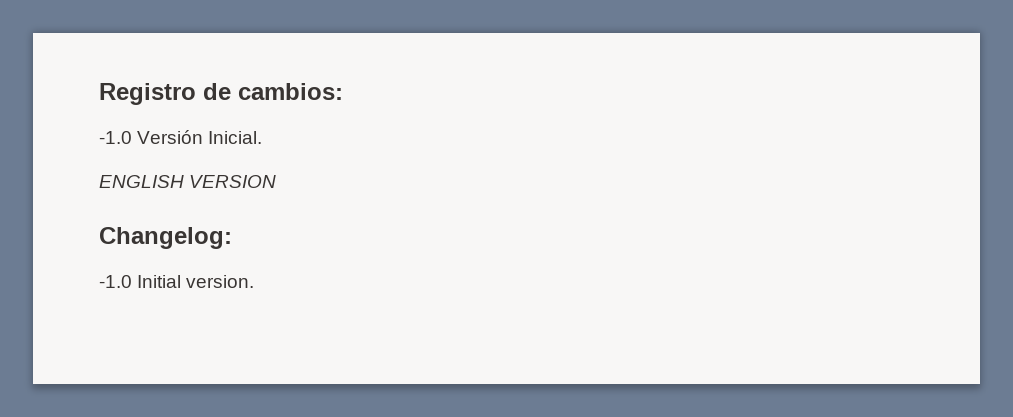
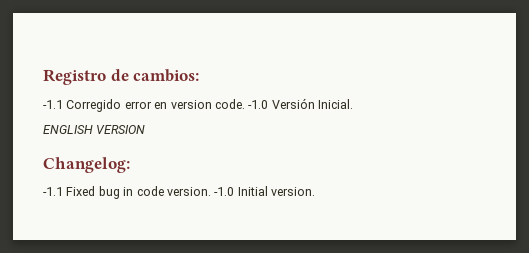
+ -1.1 Corregido error en version code.
+ -1.1 Fixed bug in code version.

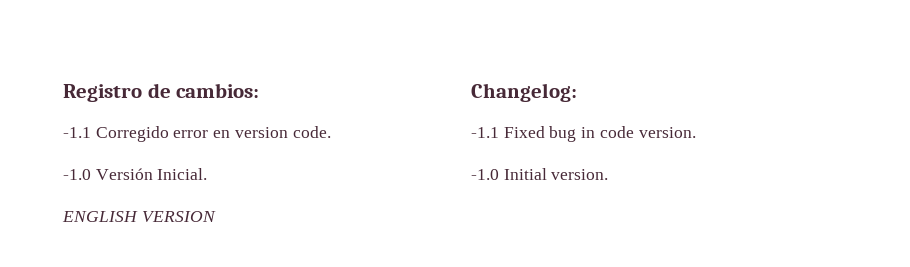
- -1.1 Corregido error en version code. -1.0 Versión Inicial.
+ -1.1 Corregido error en version code.
+ -1.0 Versión Inicial.
- -1.1 Fixed bug in code version. -1.0 Initial version.
+ -1.1 Fixed bug in code version.
+ -1.0 Initial version.

